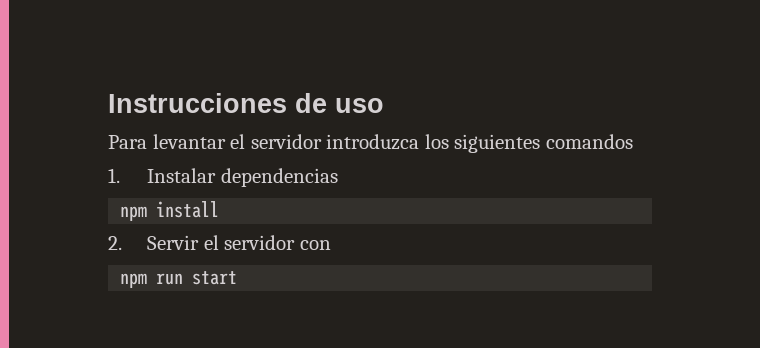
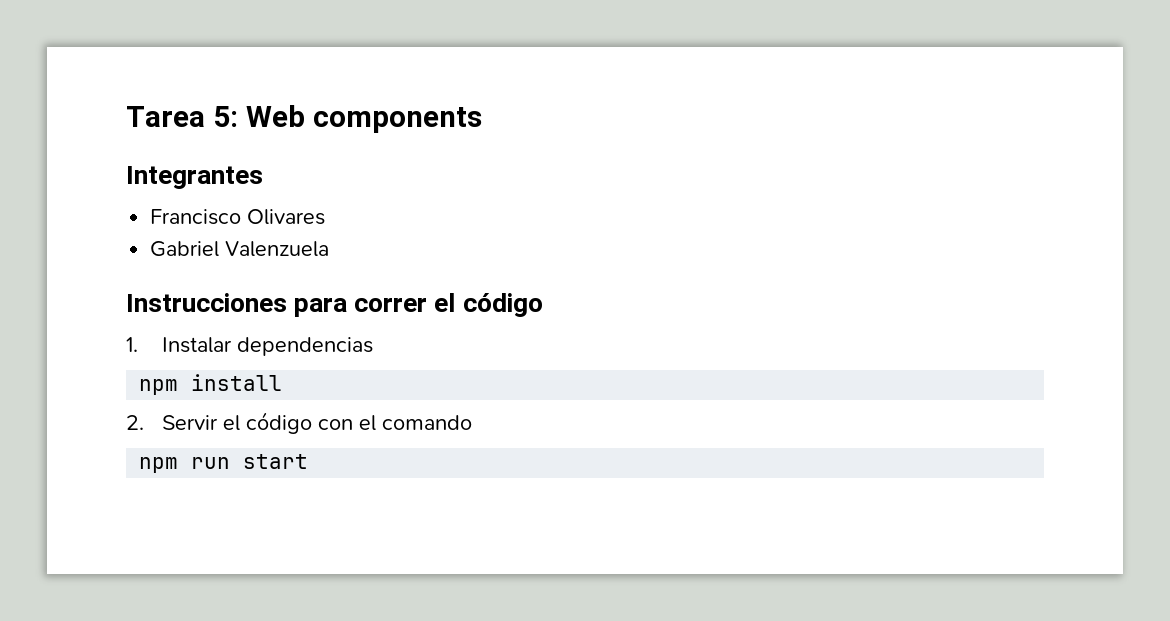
- Instrucciones de uso
- Para levantar el servidor introduzca los siguientes comandos
+ Tarea 5: Web components
+ Integrantes
+ Francisco Olivares
+ Gabriel Valenzuela
+ Instrucciones para correr el código
- 2. Servir el servidor con
+ 2. Servir el código con el comando

